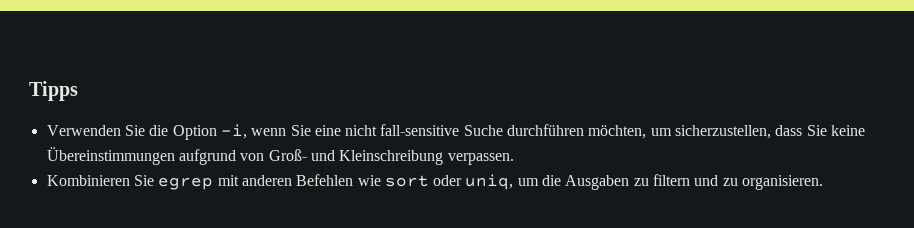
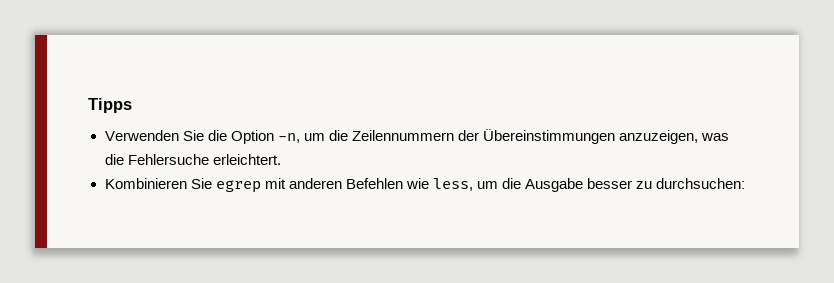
- Verwenden Sie die Option -i, wenn Sie eine nicht fall-sensitive Suche durchführen möchten, um sicherzustellen, dass Sie keine Übereinstimmungen aufgrund von Groß- und Kleinschreibung verpassen.
+ Verwenden Sie die Option -n, um die Zeilennummern der Übereinstimmungen anzuzeigen, was die Fehlersuche erleichtert.
- Kombinieren Sie egrep mit anderen Befehlen wie sort oder uniq, um die Ausgaben zu filtern und zu organisieren.
+ Kombinieren Sie egrep mit anderen Befehlen wie less, um die Ausgabe besser zu durchsuchen:

